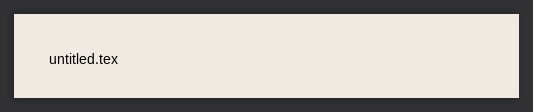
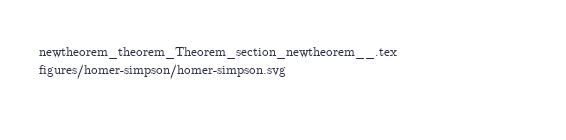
- untitled.tex
+ newtheorem_theorem_Theorem_section_newtheorem__.tex figures/homer-simpson/homer-simpson.svg

